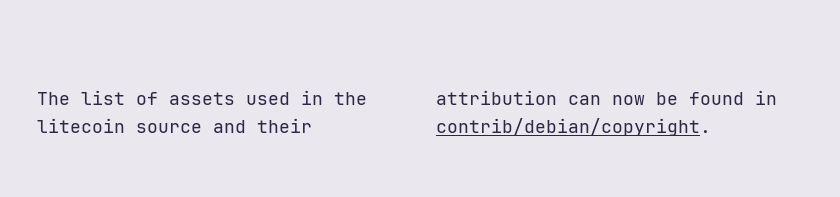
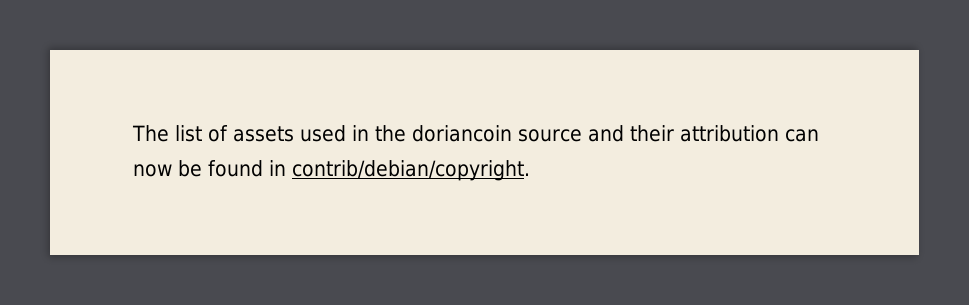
- The list of assets used in the litecoin source and their attribution can now be found in contrib/debian/copyright.
+ The list of assets used in the doriancoin source and their attribution can now be found in contrib/debian/copyright.

